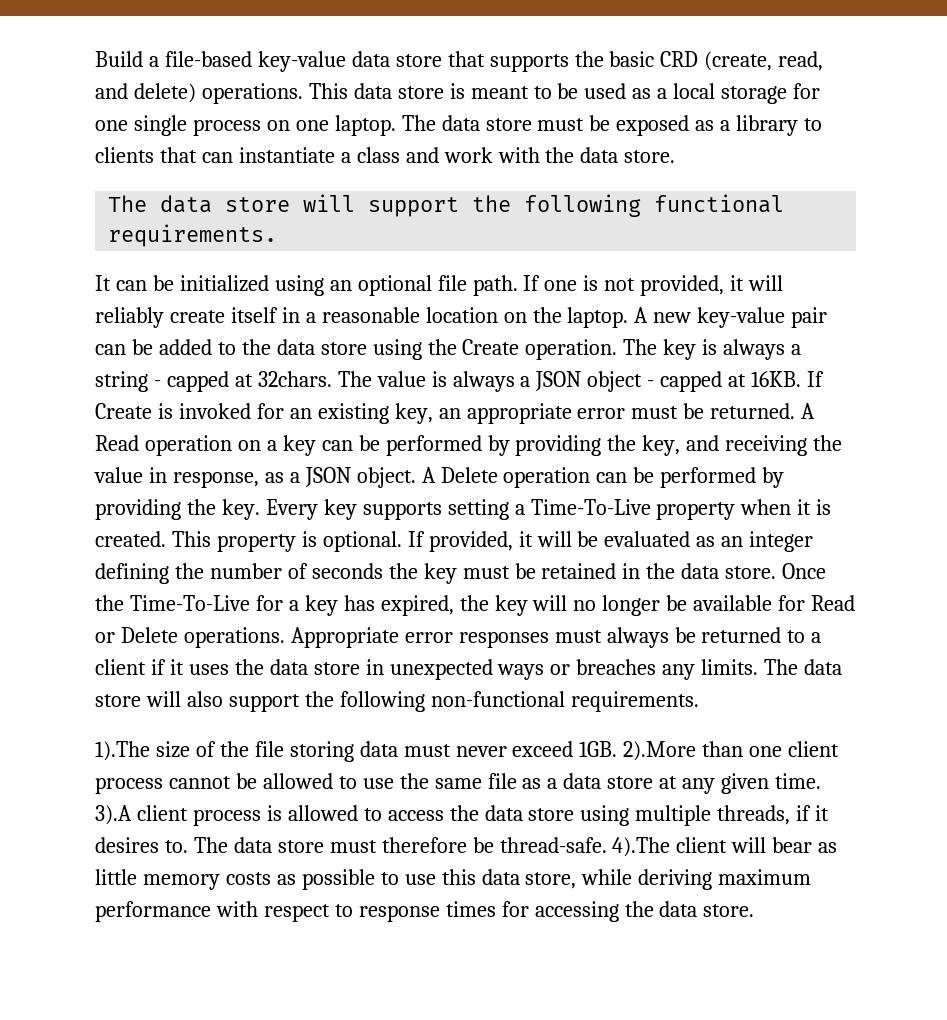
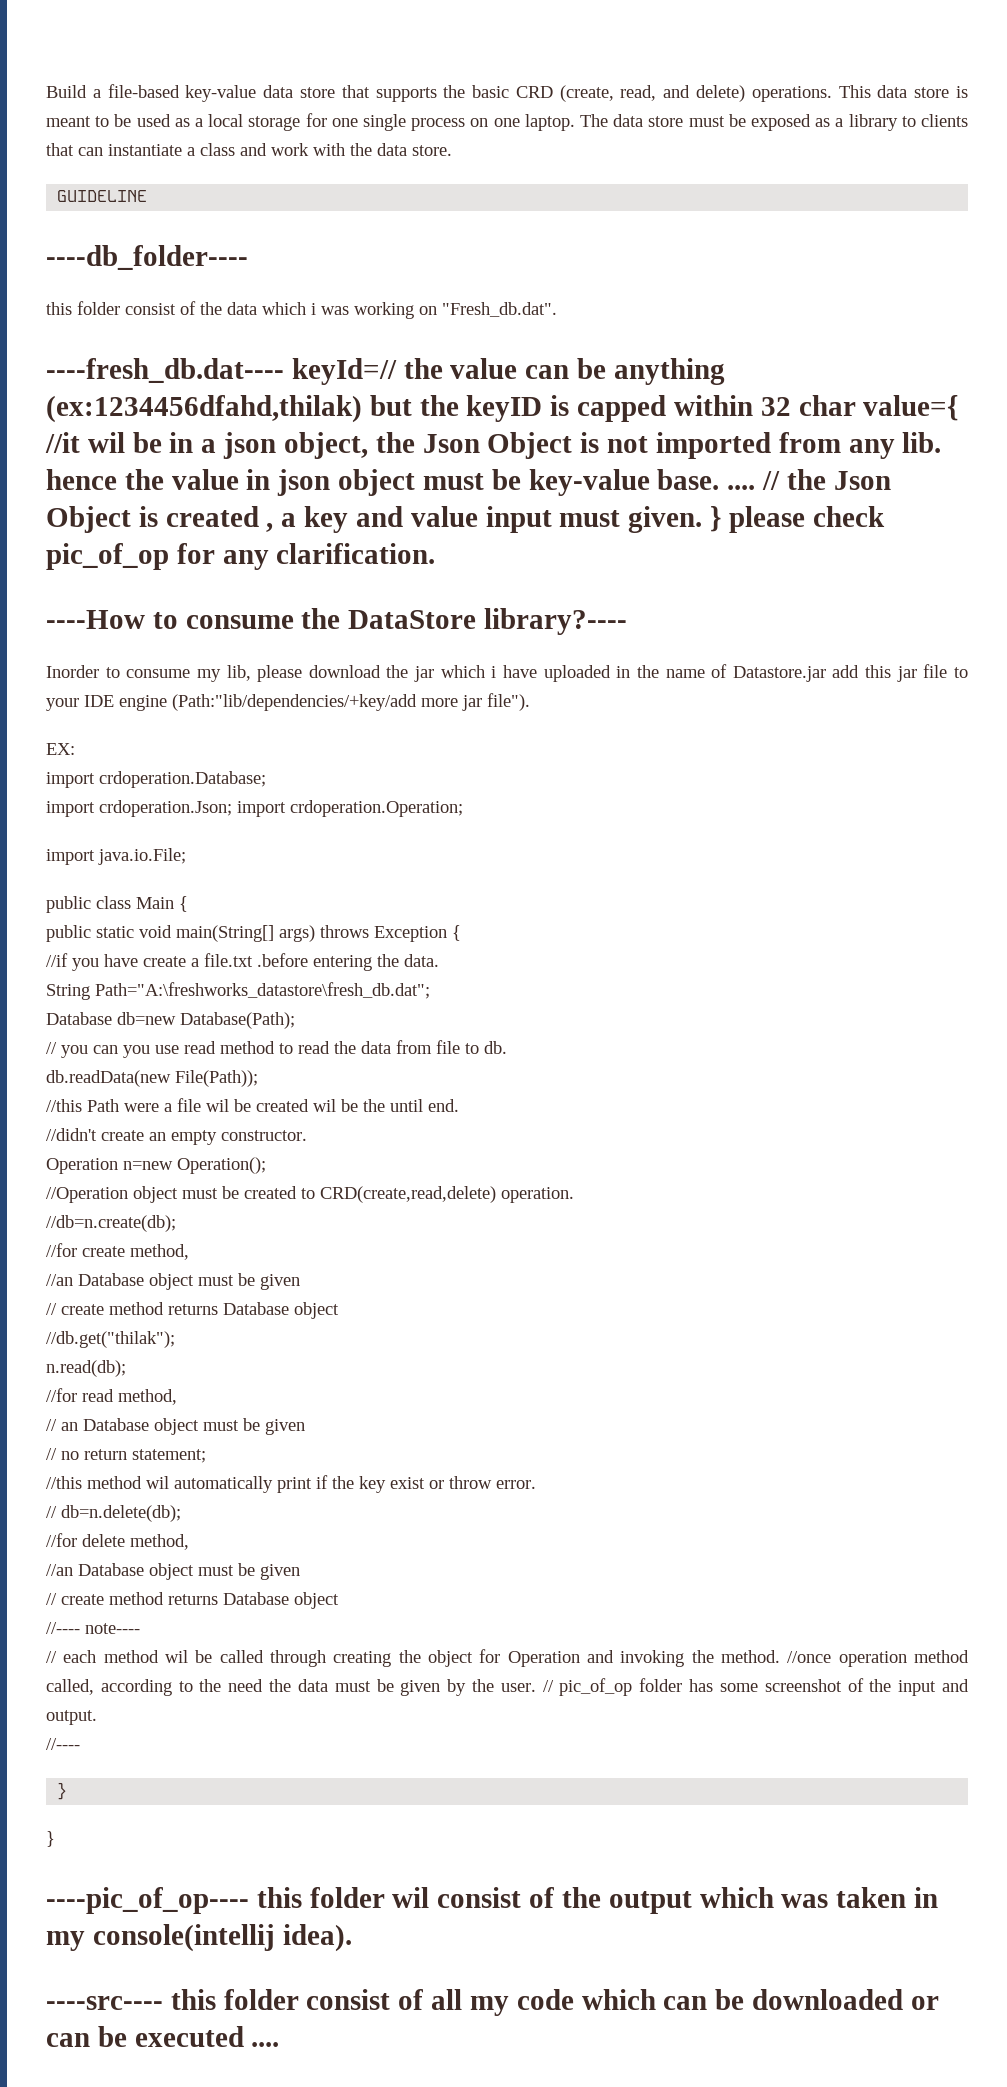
- The data store will support the following functional requirements.
- It can be initialized using an optional file path. If one is not provided, it will reliably create itself in a reasonable location on the laptop. A new key-value pair can be added to the data store using the Create operation. The key is always a string - capped at 32chars. The value is always a JSON object - capped at 16KB. If Create is invoked for an existing key, an appropriate error must be returned. A Read operation on a key can be performed by providing the key, and receiving the value in response, as a JSON object. A Delete operation can be performed by providing the key. Every key supports setting a Time-To-Live property when it is created. This property is optional. If provided, it will be evaluated as an integer defining the number of seconds the key must be retained in the data store. Once the Time-To-Live for a key has expired, the key will no longer be available for Read or Delete operations. Appropriate error responses must always be returned to a client if it uses the data store in unexpected ways or breaches any limits. The data store will also support the following non-functional requirements.
- 1).The size of the file storing data must never exceed 1GB. 2).More than one client process cannot be allowed to use the same file as a data store at any given time. 3).A client process is allowed to access the data store using multiple threads, if it desires to. The data store must therefore be thread-safe. 4).The client will bear as little memory costs as possible to use this data store, while deriving maximum performance with respect to response times for accessing the data store.
+ GUIDELINE
+ ----db_folder----
+ this folder consist of the data which i was working on "Fresh_db.dat".
+ ----fresh_db.dat---- keyId=// the value can be anything (ex:1234456dfahd,thilak) but the keyID is capped within 32 char value={ //it wil be in a json object, the Json Object is not imported from any lib. hence the value in json object must be key-value base. .... // the Json Object is created , a key and value input must given. } please check pic_of_op for any clarification.
+ ----How to consume the DataStore library?----
+ Inorder to consume my lib, please download the jar which i have uploaded in the name of Datastore.jar add this jar file to your IDE engine (Path:"lib/dependencies/+key/add more jar file").
+ EX:
+ import crdoperation.Database;
+ import crdoperation.Json; import crdoperation.Operation;
+ import java.io.File;
+ public class Main {
+ public static void main(String[] args) throws Exception {
+ //if you have create a file.txt .before entering the data.
+ String Path="A:\freshworks_datastore\fresh_db.dat";
+ Database db=new Database(Path);
+ // you can you use read method to read the data from file to db.
+ db.readData(new File(Path));
+ //this Path were a file wil be created wil be the until end.
+ //didn't create an empty constructor.
+ Operation n=new Operation();
+ //Operation object must be created to CRD(create,read,delete) operation.
+ //db=n.create(db);
+ //for create method,
+ //an Database object must be given
+ // create method returns Database object
+ //db.get("thilak");
+ n.read(db);
+ //for read method,
+ // an Database object must be given
+ // no return statement;
+ //this method wil automatically print if the key exist or throw error.
+ // db=n.delete(db);
+ //for delete method,
+ //an Database object must be given
+ // create method returns Database object
+ //---- note----
+ // each method wil be called through creating the object for Operation and invoking the method. //once operation method called, according to the need the data must be given by the user. // pic_of_op folder has some screenshot of the input and output.
+ //----
+ }
+ }
+ ----pic_of_op---- this folder wil consist of the output which was taken in my console(intellij idea).
+ ----src---- this folder consist of all my code which can be downloaded or can be executed ....

